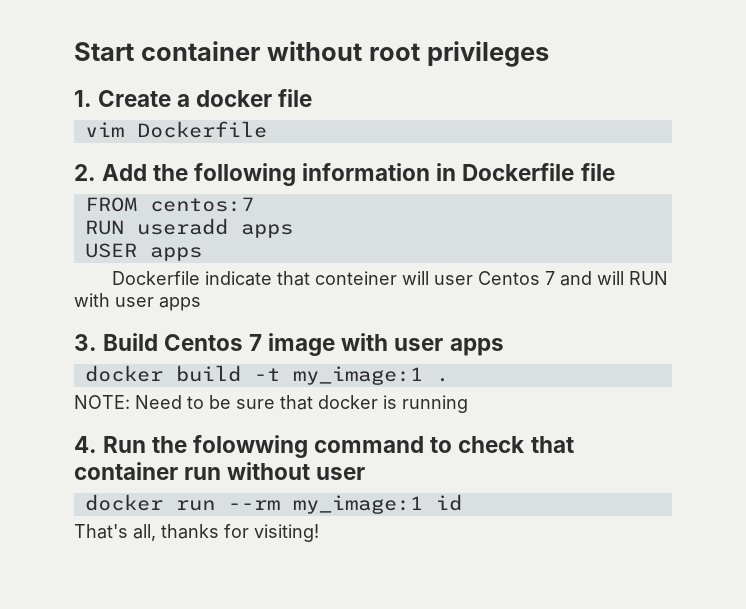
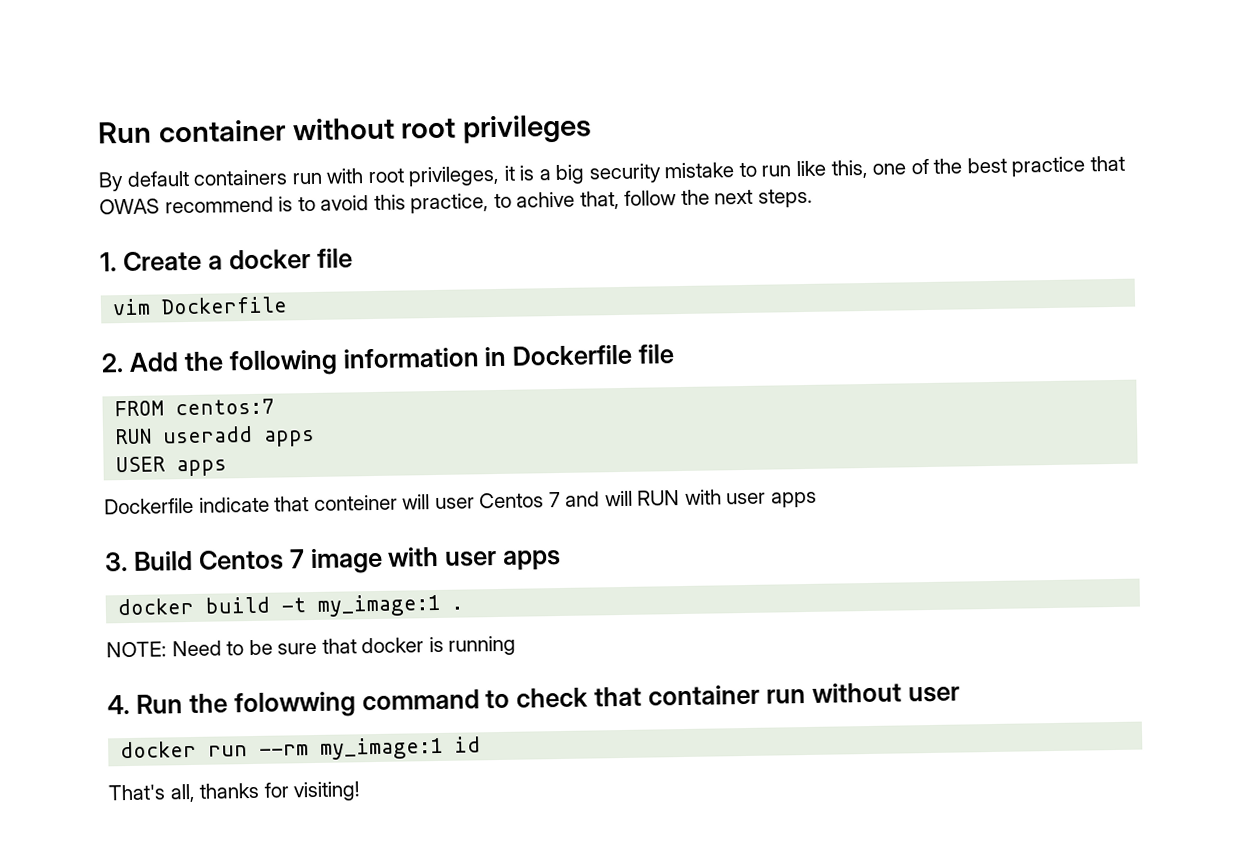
- Start container without root privileges
+ Run container without root privileges
+ By default containers run with root privileges, it is a big security mistake to run like this, one of the best practice that OWAS recommend is to avoid this practice, to achive that, follow the next steps.

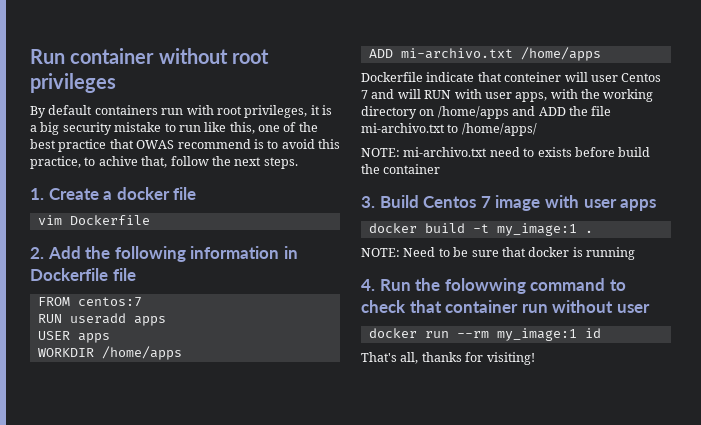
+ WORKDIR /home/apps
+ ADD mi-archivo.txt /home/apps
- Dockerfile indicate that conteiner will user Centos 7 and will RUN with user apps
+ Dockerfile indicate that conteiner will user Centos 7 and will RUN with user apps, with the working directory on /home/apps and ADD the file mi-archivo.txt to /home/apps/
+ NOTE: mi-archivo.txt need to exists before build the container

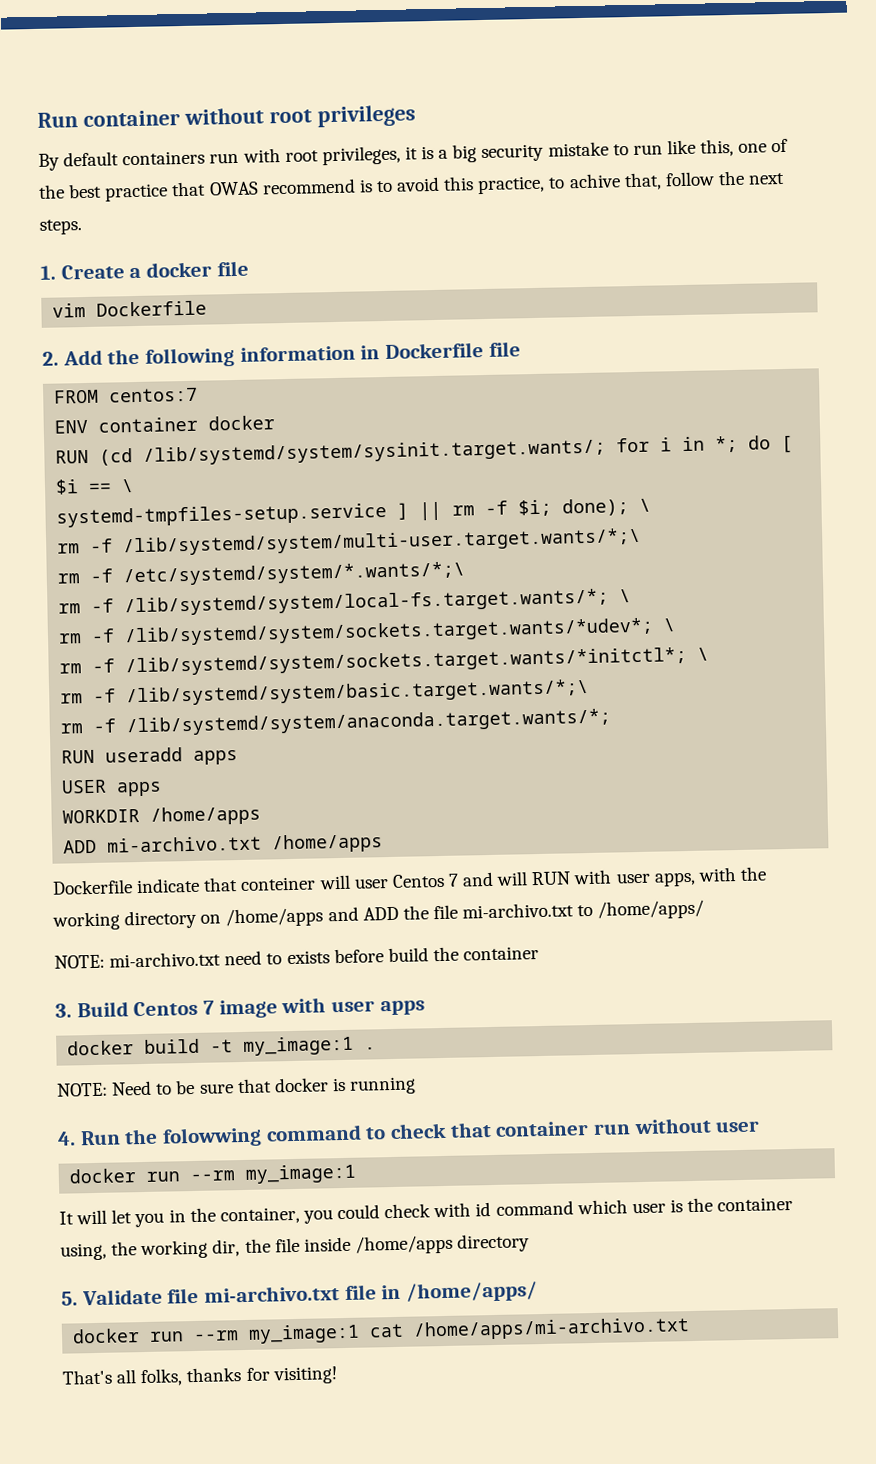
+ ENV container docker
+ RUN (cd /lib/systemd/system/sysinit.target.wants/; for i in *; do [ $i == \
+ systemd-tmpfiles-setup.service ] || rm -f $i; done); \
+ rm -f /lib/systemd/system/multi-user.target.wants/*;\
+ rm -f /etc/systemd/system/*.wants/*;\
+ rm -f /lib/systemd/system/local-fs.target.wants/*; \
+ rm -f /lib/systemd/system/sockets.target.wants/*udev*; \
+ rm -f /lib/systemd/system/sockets.target.wants/*initctl*; \
+ rm -f /lib/systemd/system/basic.target.wants/*;\
+ rm -f /lib/systemd/system/anaconda.target.wants/*;
  4. Run the folowwing command to check that container run without user
- docker run --rm my_image:1 id
+ docker run --rm my_image:1
+ It will let you in the container, you could check with id command which user is the container using, the working dir, the file inside /home/apps directory
+ 5. Validate file mi-archivo.txt file in /home/apps/
+ docker run --rm my_image:1 cat /home/apps/mi-archivo.txt
- That's all, thanks for visiting!
+ That's all folks, thanks for visiting!

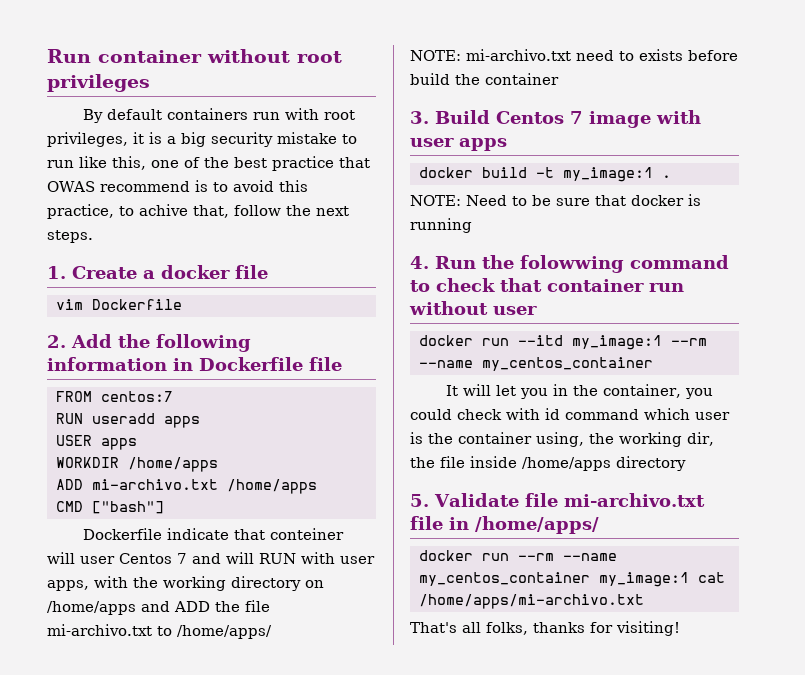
- ENV container docker
- RUN (cd /lib/systemd/system/sysinit.target.wants/; for i in *; do [ $i == \
- systemd-tmpfiles-setup.service ] || rm -f $i; done); \
- rm -f /lib/systemd/system/multi-user.target.wants/*;\
- rm -f /etc/systemd/system/*.wants/*;\
- rm -f /lib/systemd/system/local-fs.target.wants/*; \
- rm -f /lib/systemd/system/sockets.target.wants/*udev*; \
- rm -f /lib/systemd/system/sockets.target.wants/*initctl*; \
- rm -f /lib/systemd/system/basic.target.wants/*;\
- rm -f /lib/systemd/system/anaconda.target.wants/*;
+ CMD ["bash"]
  4. Run the folowwing command to check that container run without user
- docker run --rm my_image:1
+ docker run --itd my_image:1 --rm --name my_centos_container
- docker run --rm my_image:1 cat /home/apps/mi-archivo.txt
+ docker run --rm --name my_centos_container my_image:1 cat /home/apps/mi-archivo.txt

